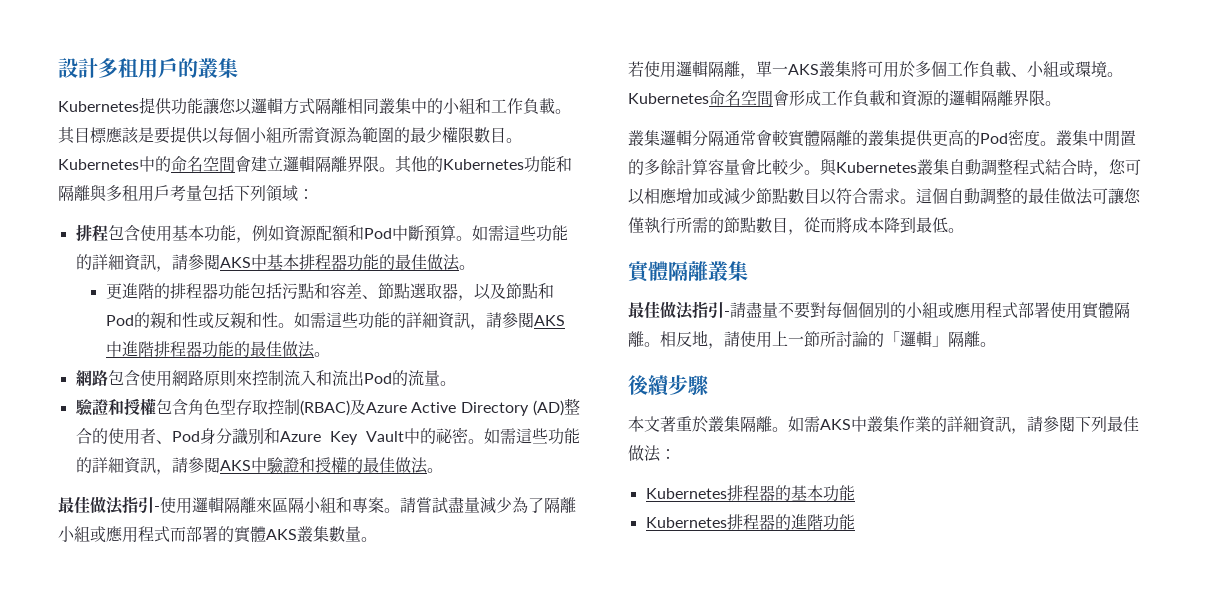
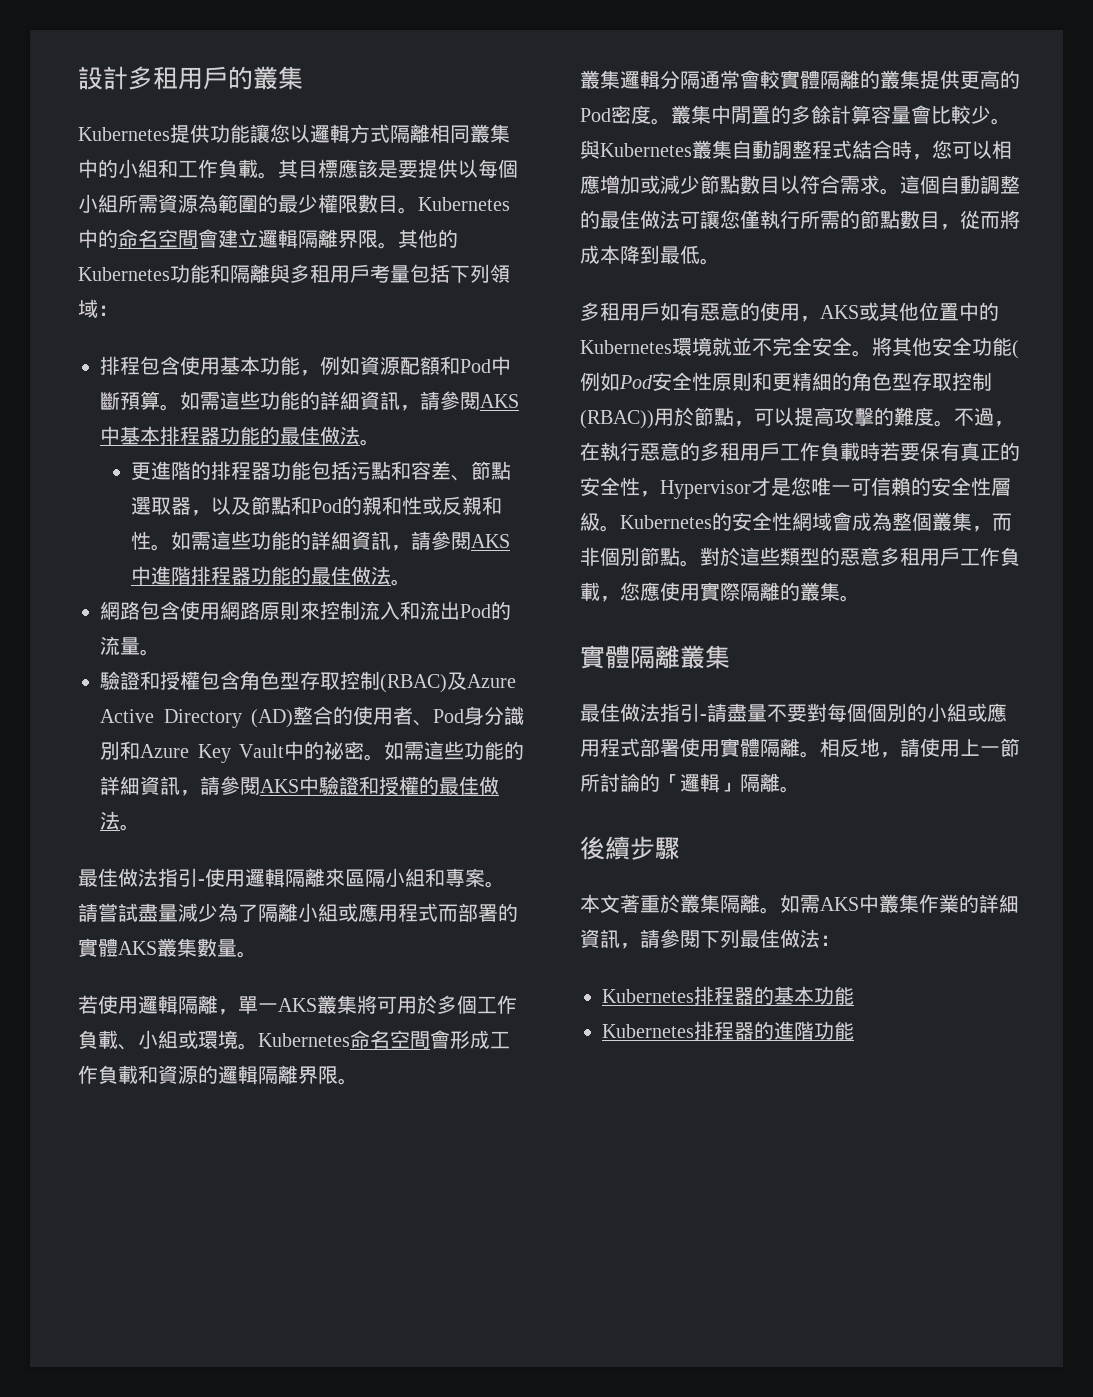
+ 多租用戶如有惡意的使用，AKS或其他位置中的Kubernetes環境就並不完全安全。將其他安全功能(例如Pod安全性原則和更精細的角色型存取控制(RBAC))用於節點，可以提高攻擊的難度。不過，在執行惡意的多租用戶工作負載時若要保有真正的安全性，Hypervisor才是您唯一可信賴的安全性層級。Kubernetes的安全性網域會成為整個叢集，而非個別節點。對於這些類型的惡意多租用戶工作負載，您應使用實際隔離的叢集。

